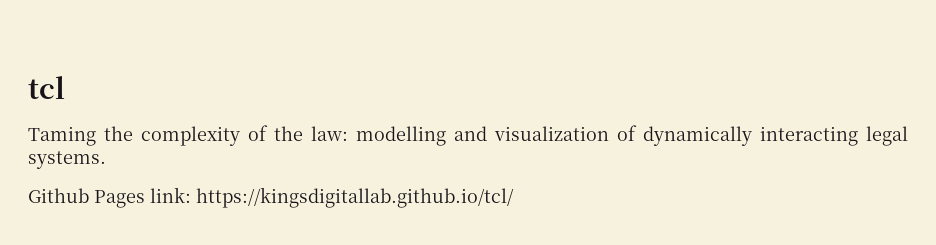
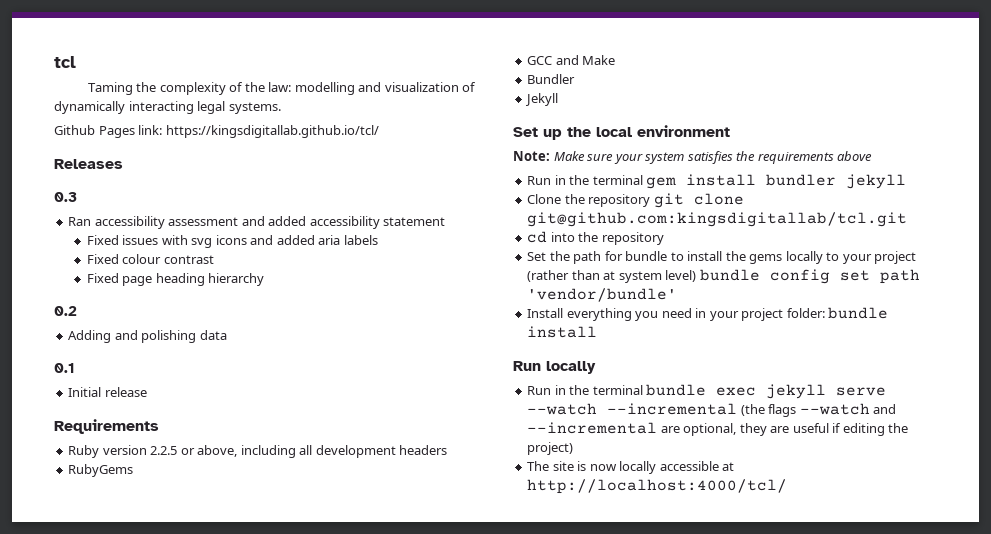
+ Releases
+ 0.3
+ Ran accessibility assessment and added accessibility statement
+ Fixed issues with svg icons and added aria labels
+ Fixed colour contrast
+ Fixed page heading hierarchy
+ 0.2
+ Adding and polishing data
+ 0.1
+ Initial release
+ Requirements
+ Ruby version 2.2.5 or above, including all development headers
+ RubyGems
+ GCC and Make
+ Bundler
+ Jekyll
+ Set up the local environment
+ Note: Make sure your system satisfies the requirements above
+ Run in the terminal gem install bundler jekyll
+ Clone the repository git clone git@github.com:kingsdigitallab/tcl.git
+ cd into the repository
+ Set the path for bundle to install the gems locally to your project (rather than at system level) bundle config set path 'vendor/bundle'
+ Install everything you need in your project folder: bundle install
+ Run locally
+ Run in the terminal bundle exec jekyll serve --watch --incremental (the flags --watch and --incremental are optional, they are useful if editing the project)
+ The site is now locally accessible at http://localhost:4000/tcl/

